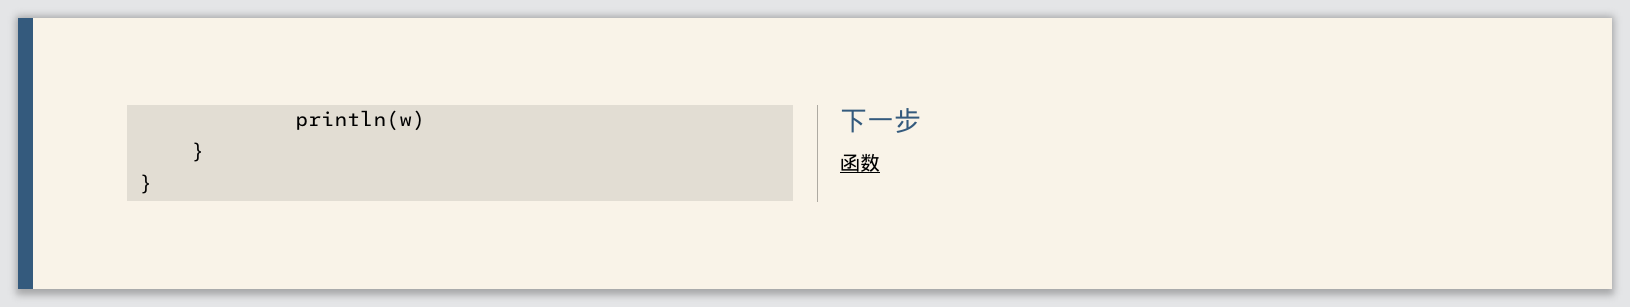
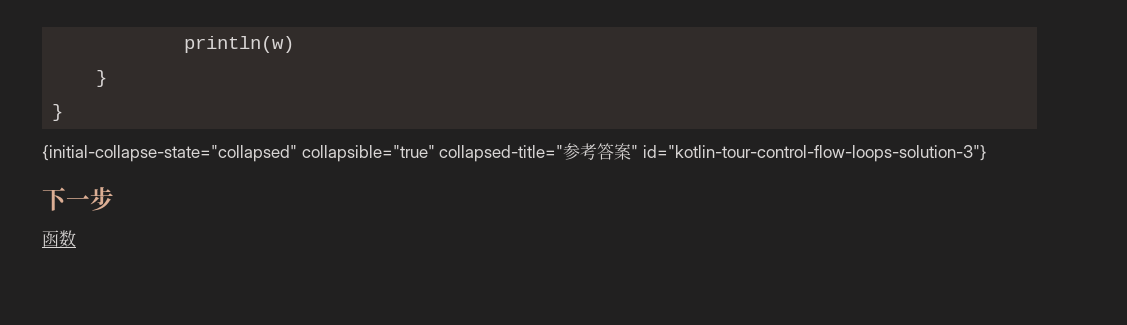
+ {initial-collapse-state="collapsed" collapsible="true" collapsed-title="参考答案" id="kotlin-tour-control-flow-loops-solution-3"}

